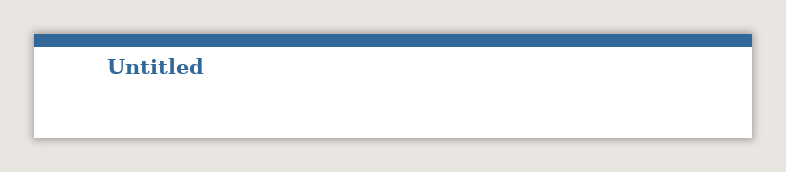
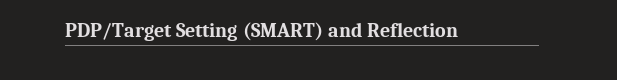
- Untitled
+ PDP/Target Setting (SMART) and Reflection

